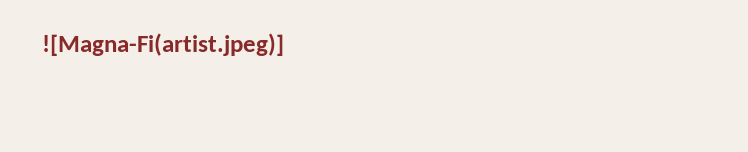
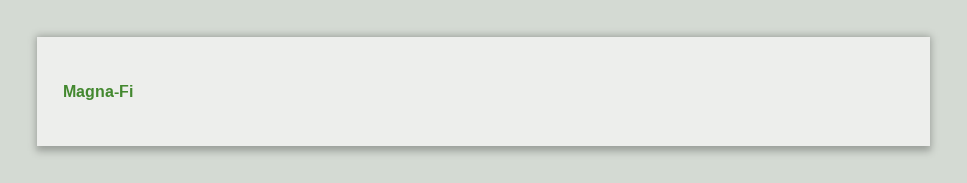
- ![Magna-Fi(artist.jpeg)]
+ Magna-Fi

